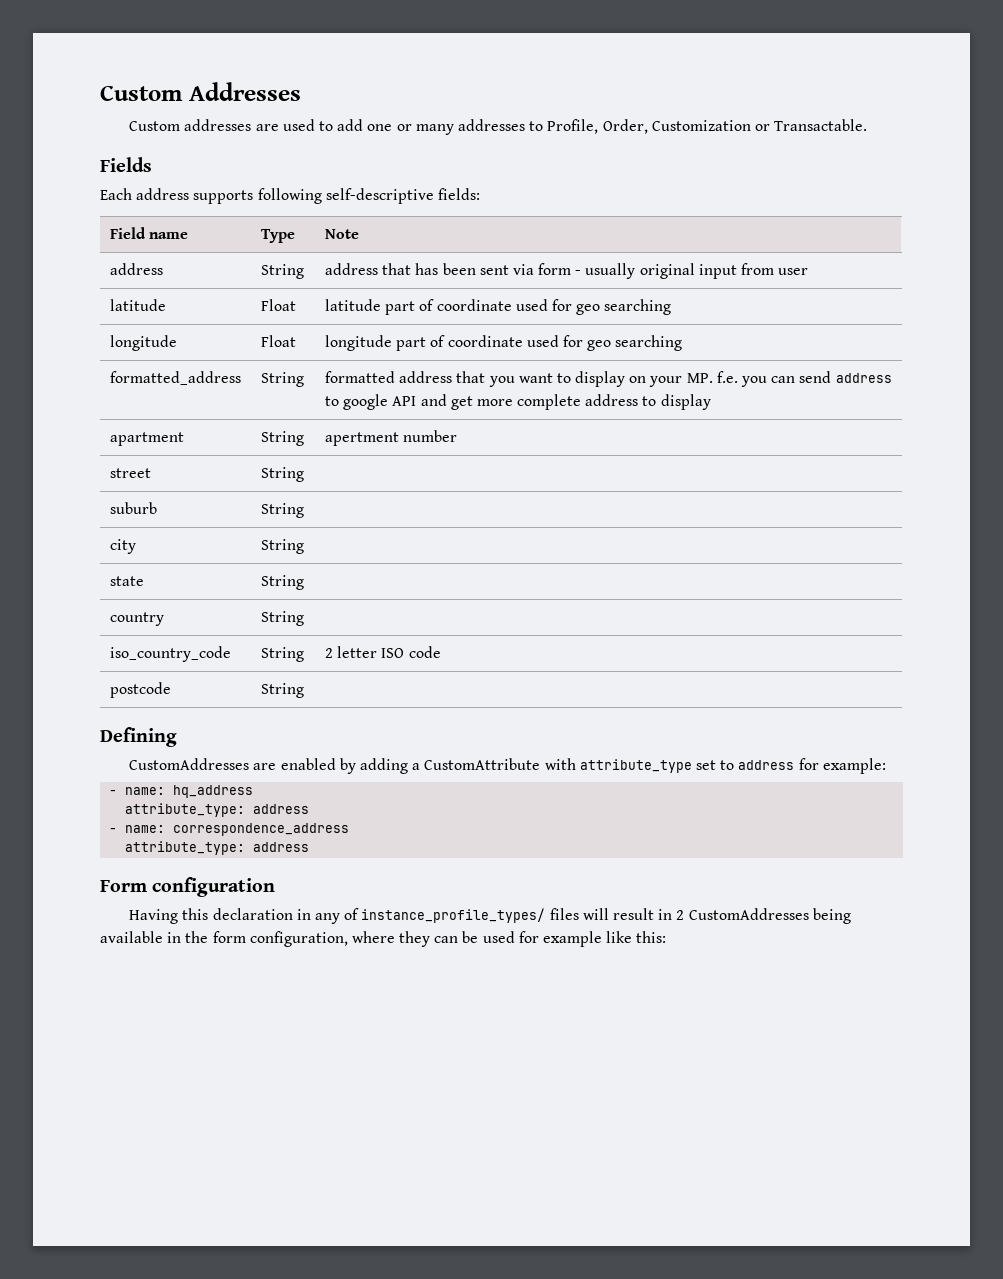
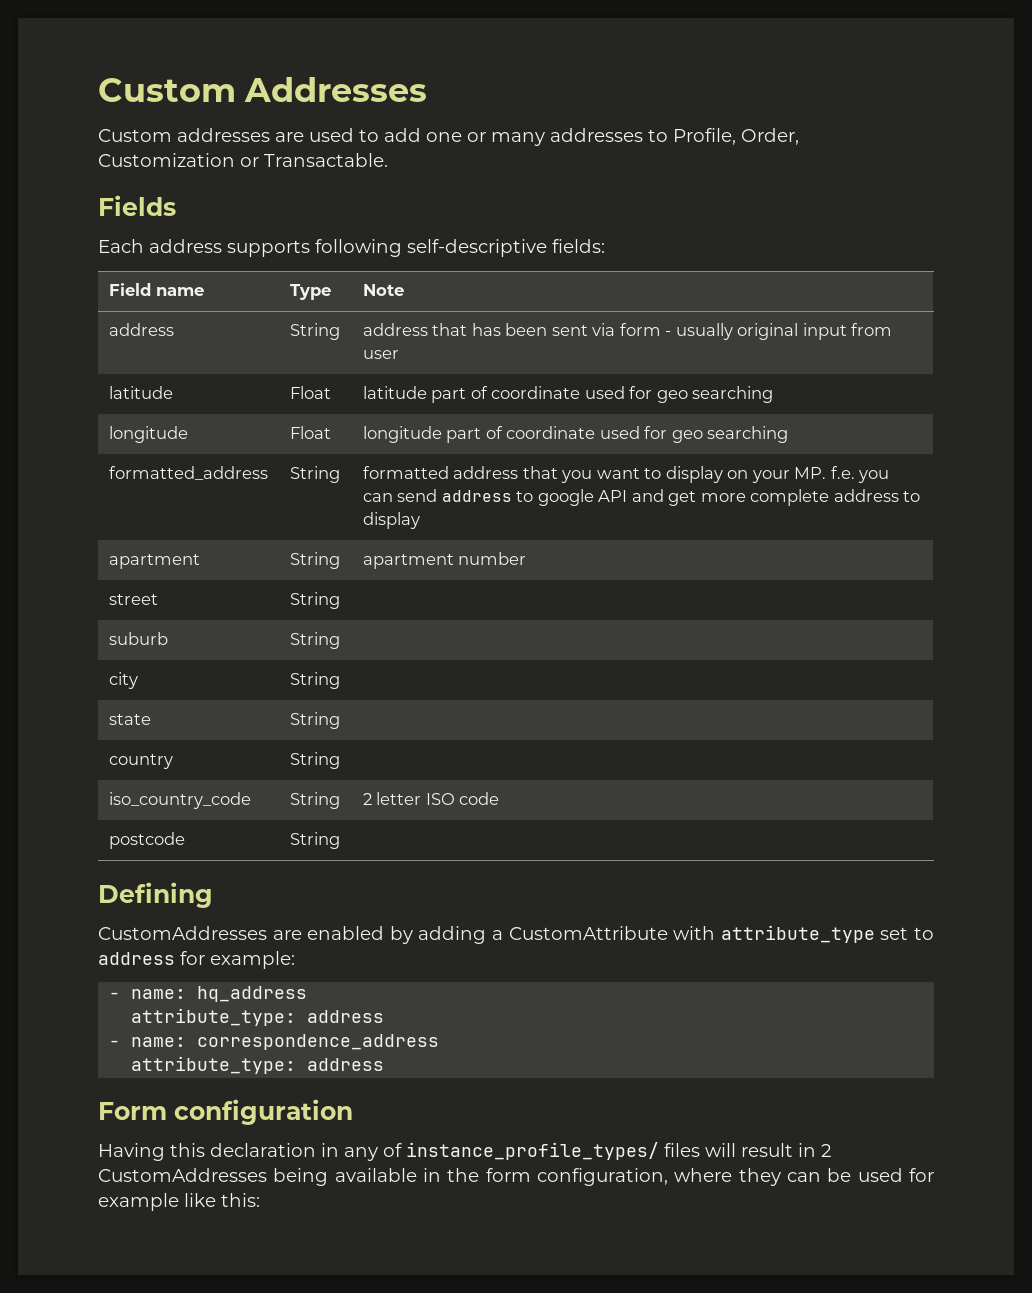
- apartment | String | apertment number
+ apartment | String | apartment number

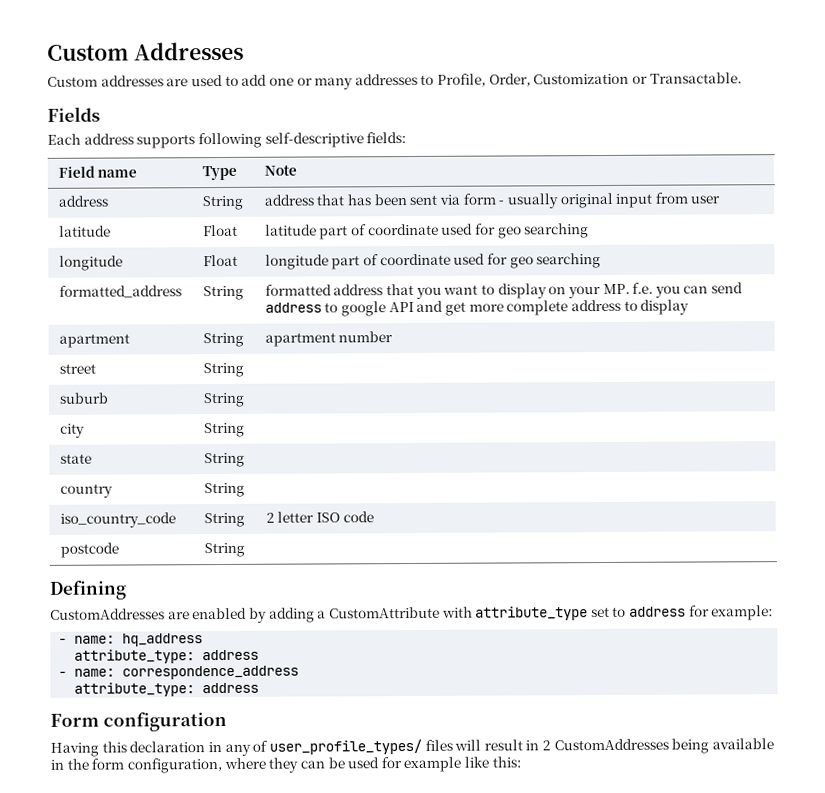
- Having this declaration in any of instance_profile_types/ files will result in 2 CustomAddresses being available in the form configuration, where they can be used for example like this:
+ Having this declaration in any of user_profile_types/ files will result in 2 CustomAddresses being available in the form configuration, where they can be used for example like this:

